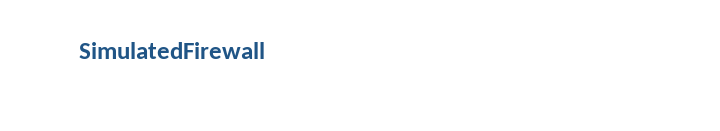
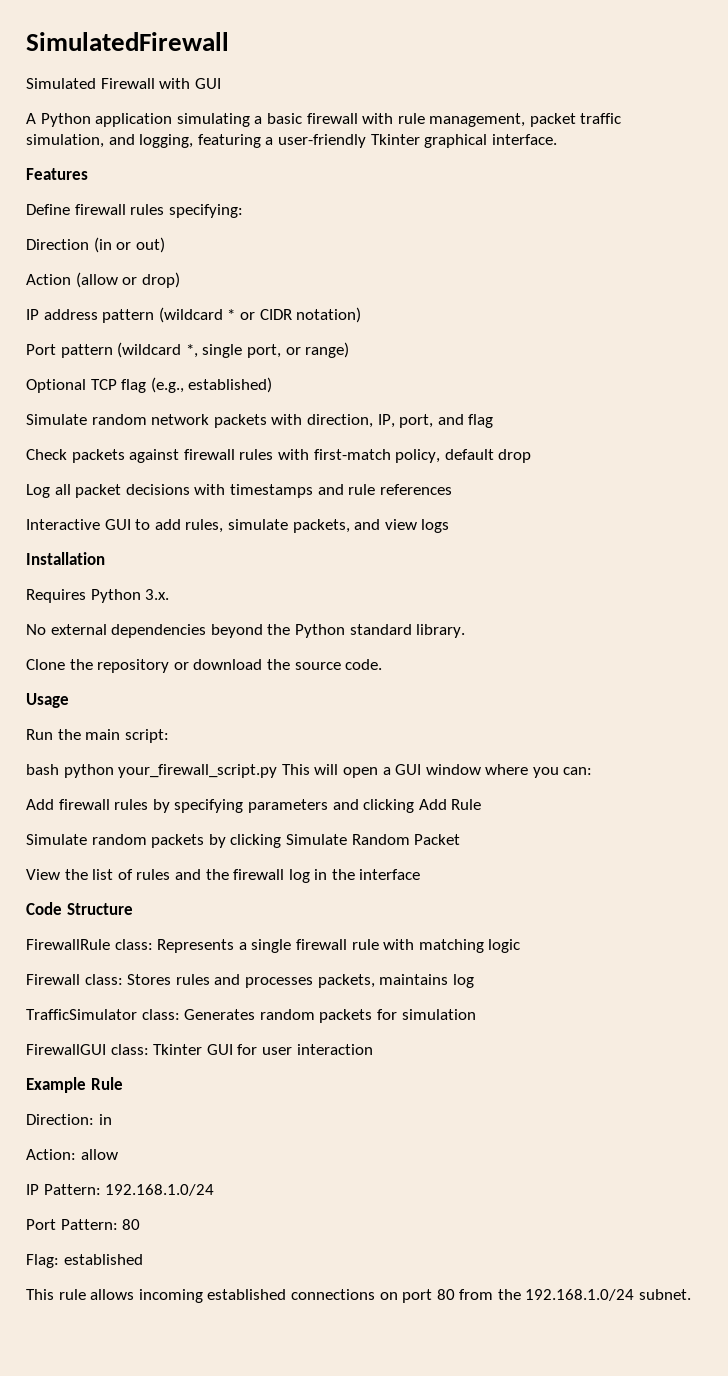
+ Simulated Firewall with GUI
+ A Python application simulating a basic firewall with rule management, packet traffic simulation, and logging, featuring a user-friendly Tkinter graphical interface.
+ Features
+ Define firewall rules specifying:
+ Direction (in or out)
+ Action (allow or drop)
+ IP address pattern (wildcard * or CIDR notation)
+ Port pattern (wildcard *, single port, or range)
+ Optional TCP flag (e.g., established)
+ Simulate random network packets with direction, IP, port, and flag
+ Check packets against firewall rules with first-match policy, default drop
+ Log all packet decisions with timestamps and rule references
+ Interactive GUI to add rules, simulate packets, and view logs
+ Installation
+ Requires Python 3.x.
+ No external dependencies beyond the Python standard library.
+ Clone the repository or download the source code.
+ Usage
+ Run the main script:
+ bash python your_firewall_script.py This will open a GUI window where you can:
+ Add firewall rules by specifying parameters and clicking Add Rule
+ Simulate random packets by clicking Simulate Random Packet
+ View the list of rules and the firewall log in the interface
+ Code Structure
+ FirewallRule class: Represents a single firewall rule with matching logic
+ Firewall class: Stores rules and processes packets, maintains log
+ TrafficSimulator class: Generates random packets for simulation
+ FirewallGUI class: Tkinter GUI for user interaction
+ Example Rule
+ Direction: in
+ Action: allow
+ IP Pattern: 192.168.1.0/24
+ Port Pattern: 80
+ Flag: established
+ This rule allows incoming established connections on port 80 from the 192.168.1.0/24 subnet.

